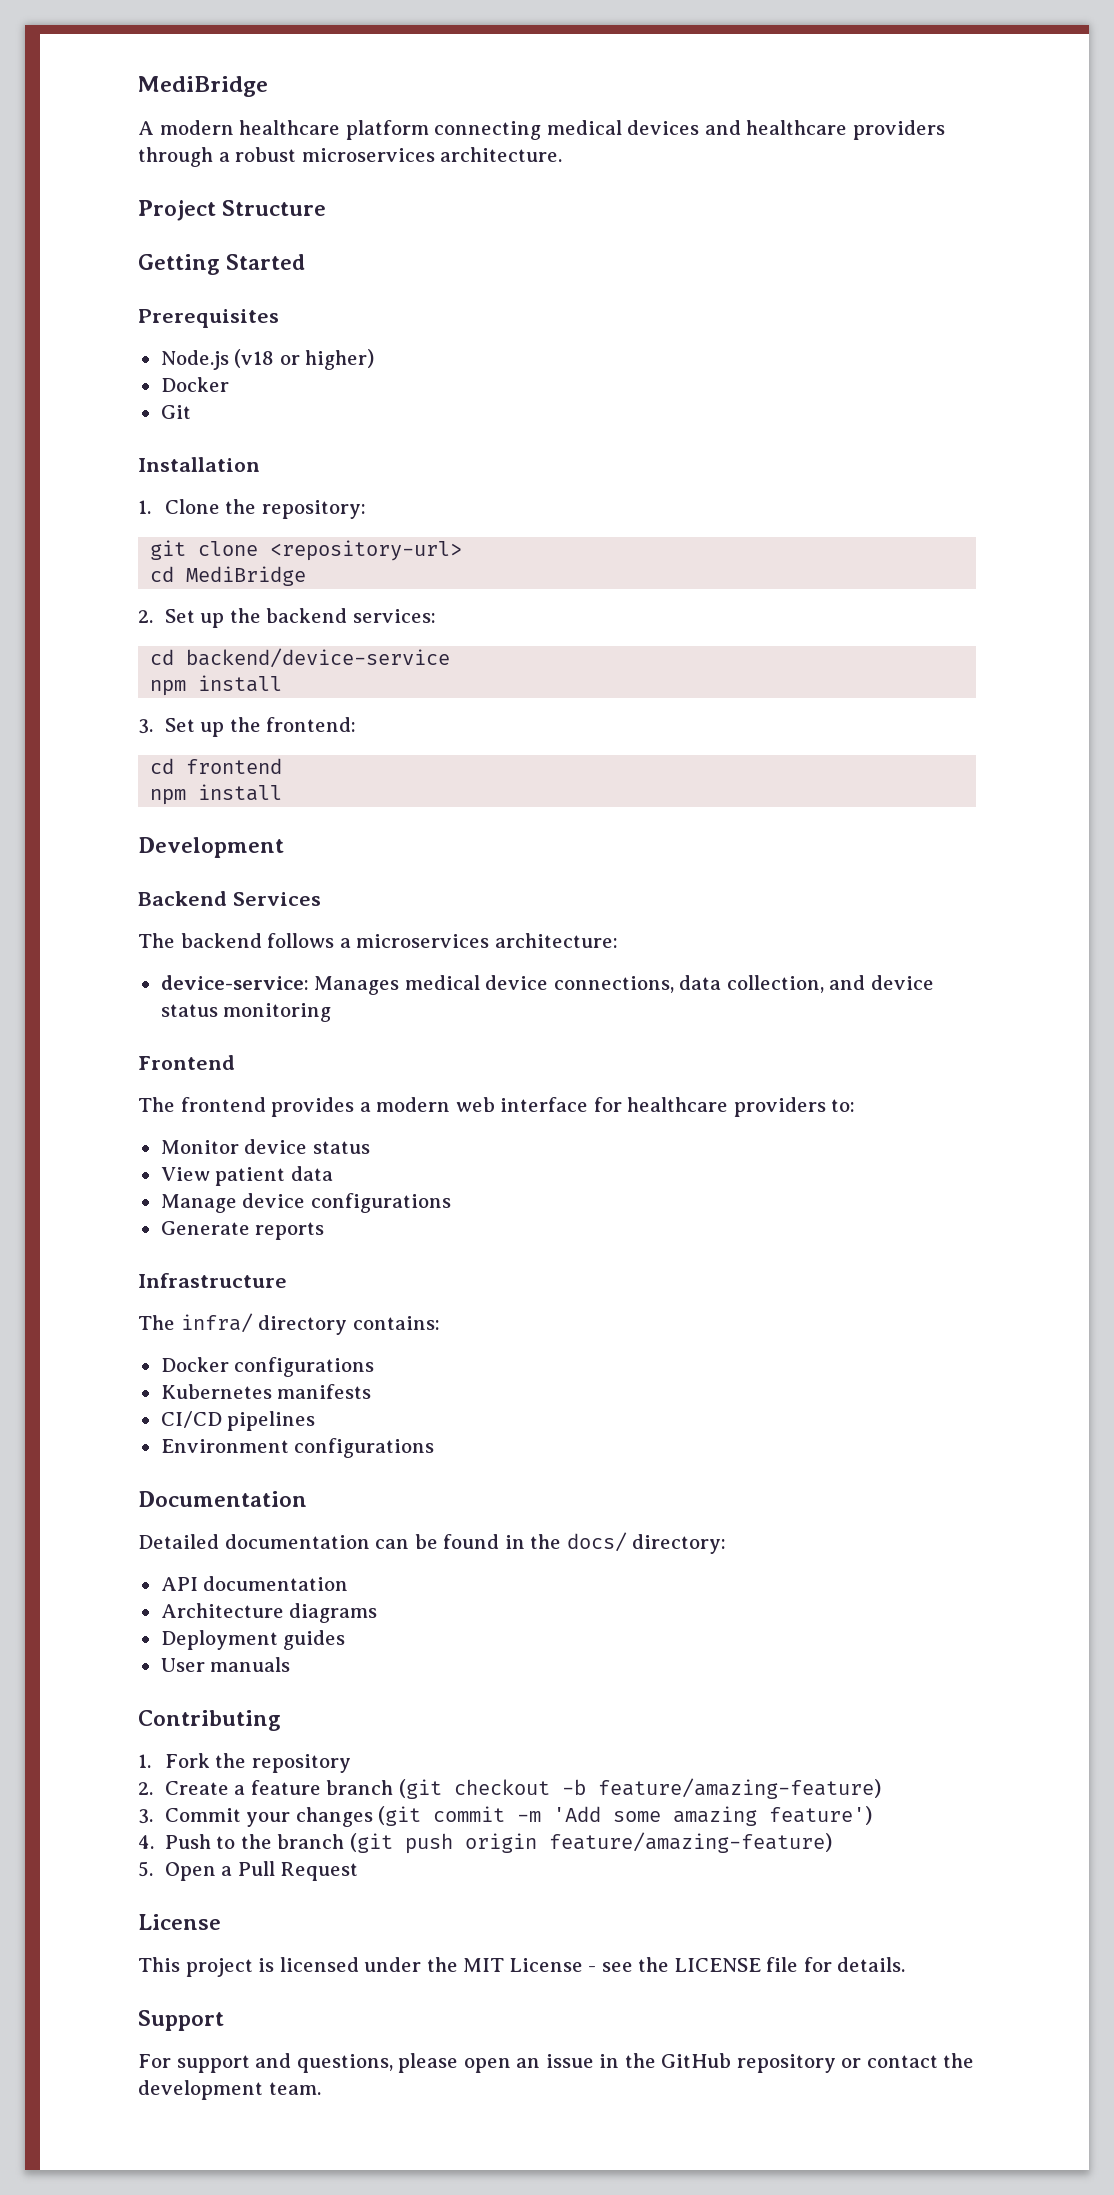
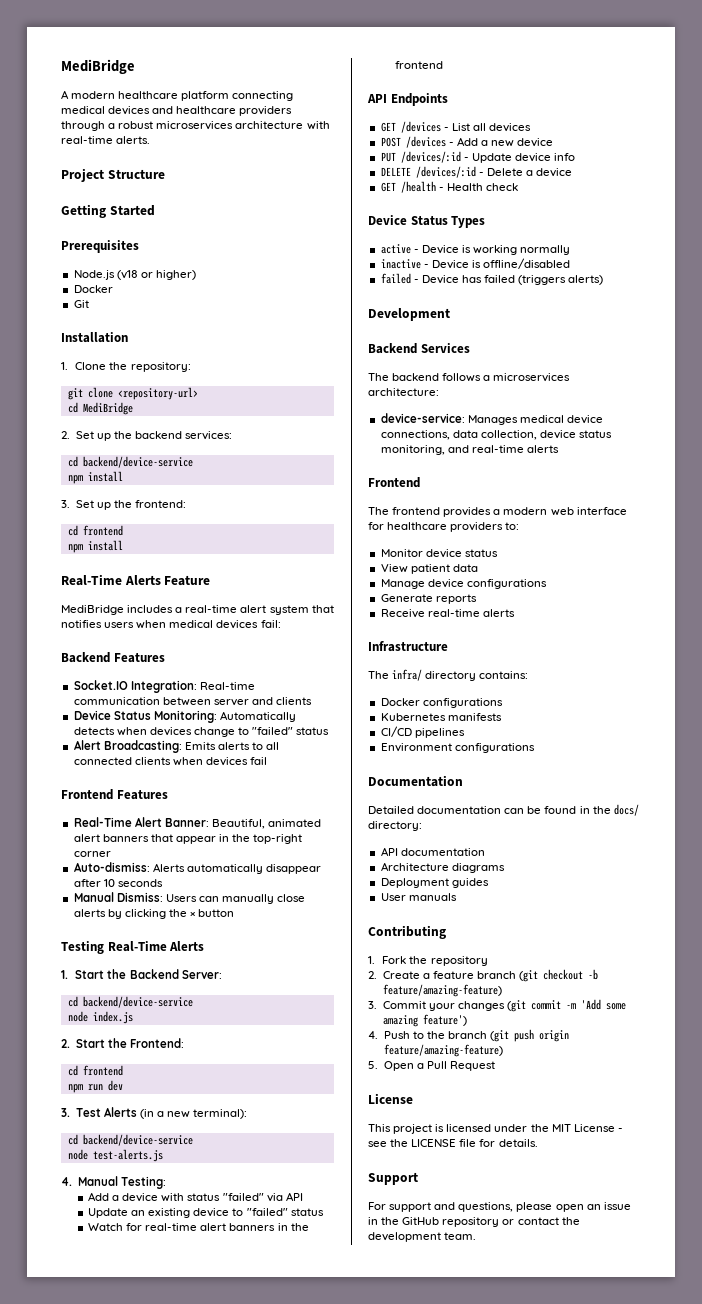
- A modern healthcare platform connecting medical devices and healthcare providers through a robust microservices architecture.
+ A modern healthcare platform connecting medical devices and healthcare providers through a robust microservices architecture with real-time alerts.
+ Real-Time Alerts Feature
+ MediBridge includes a real-time alert system that notifies users when medical devices fail:
+ Backend Features
+ Socket.IO Integration: Real-time communication between server and clients
+ Device Status Monitoring: Automatically detects when devices change to "failed" status
+ Alert Broadcasting: Emits alerts to all connected clients when devices fail
+ Frontend Features
+ Real-Time Alert Banner: Beautiful, animated alert banners that appear in the top-right corner
+ Auto-dismiss: Alerts automatically disappear after 10 seconds
+ Manual Dismiss: Users can manually close alerts by clicking the × button
+ Testing Real-Time Alerts
+ 1. Start the Backend Server:
+ cd backend/device-service
+ node index.js
+ 2. Start the Frontend:
+ cd frontend
+ npm run dev
+ 3. Test Alerts (in a new terminal):
+ cd backend/device-service
+ node test-alerts.js
+ 4. Manual Testing:
+ Add a device with status "failed" via API
+ Update an existing device to "failed" status
+ Watch for real-time alert banners in the frontend
+ API Endpoints
+ GET /devices - List all devices
+ POST /devices - Add a new device
+ PUT /devices/:id - Update device info
+ DELETE /devices/:id - Delete a device
+ GET /health - Health check
+ Device Status Types
+ active - Device is working normally
+ inactive - Device is offline/disabled
+ failed - Device has failed (triggers alerts)
- device-service: Manages medical device connections, data collection, and device status monitoring
+ device-service: Manages medical device connections, data collection, device status monitoring, and real-time alerts
+ Receive real-time alerts

